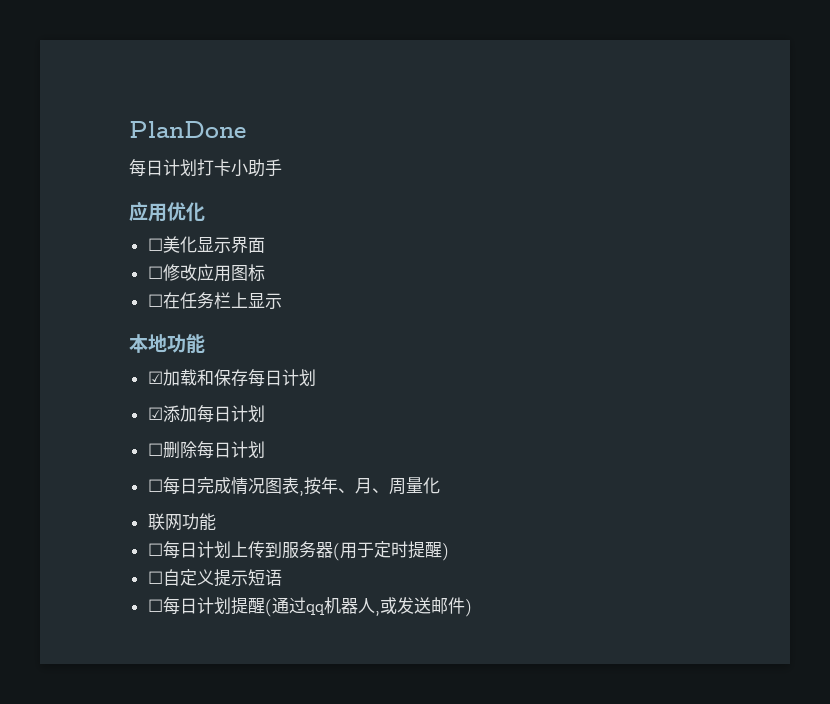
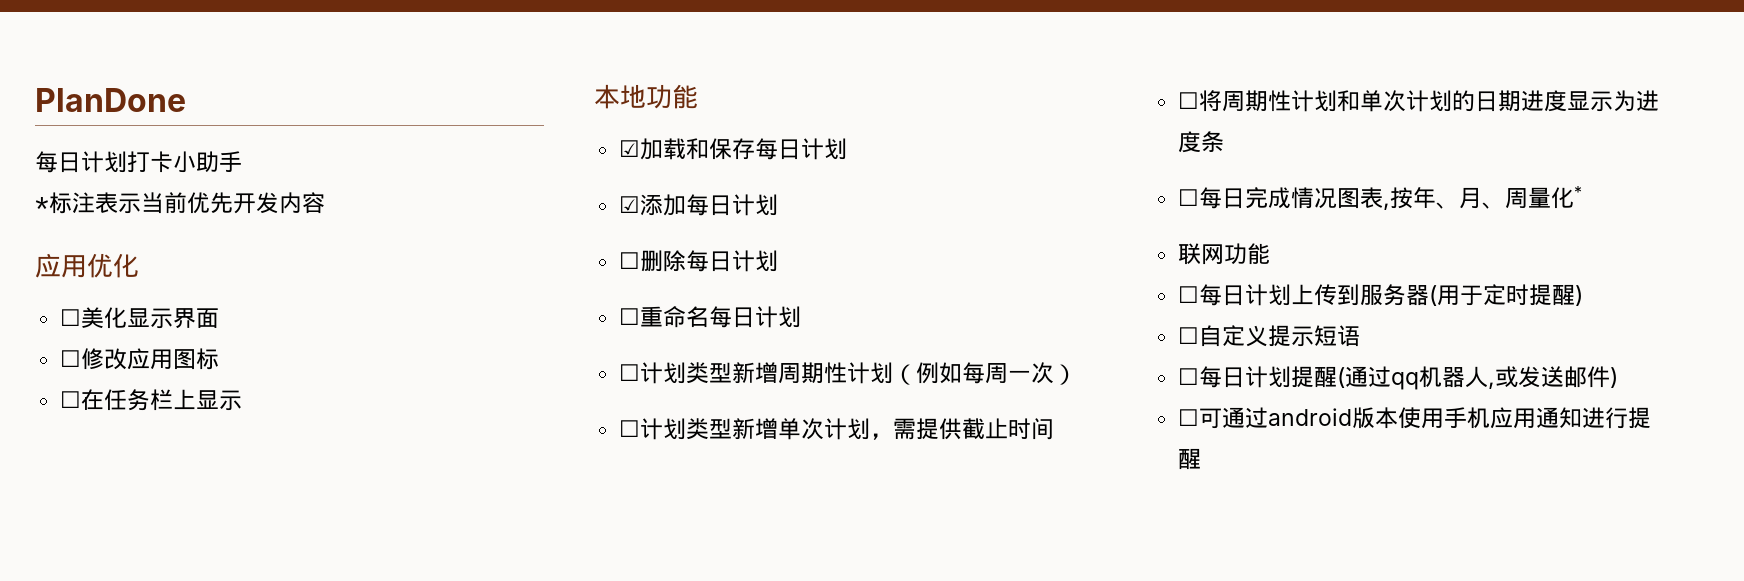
+ *标注表示当前优先开发内容
+ ☐重命名每日计划
+ ☐计划类型新增周期性计划（例如每周一次）
+ ☐计划类型新增单次计划，需提供截止时间
+ ☐将周期性计划和单次计划的日期进度显示为进度条
- ☐每日完成情况图表,按年、月、周量化
+ ☐每日完成情况图表,按年、月、周量化*
+ ☐可通过android版本使用手机应用通知进行提醒

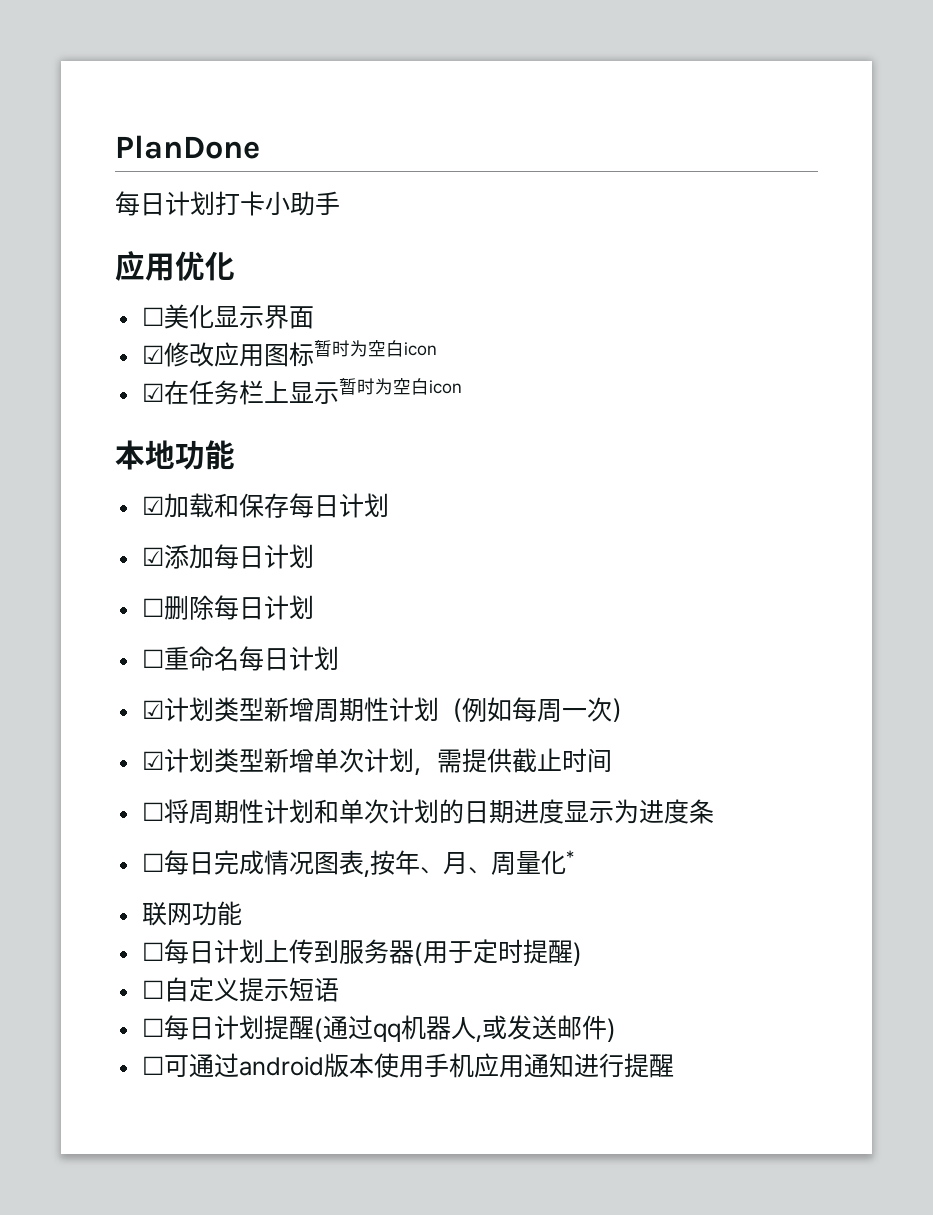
- *标注表示当前优先开发内容
- ☐修改应用图标
- ☐在任务栏上显示
+ ☑修改应用图标暂时为空白icon
+ ☑在任务栏上显示暂时为空白icon
- ☐计划类型新增周期性计划（例如每周一次）
+ ☑计划类型新增周期性计划（例如每周一次）
- ☐计划类型新增单次计划，需提供截止时间
+ ☑计划类型新增单次计划，需提供截止时间

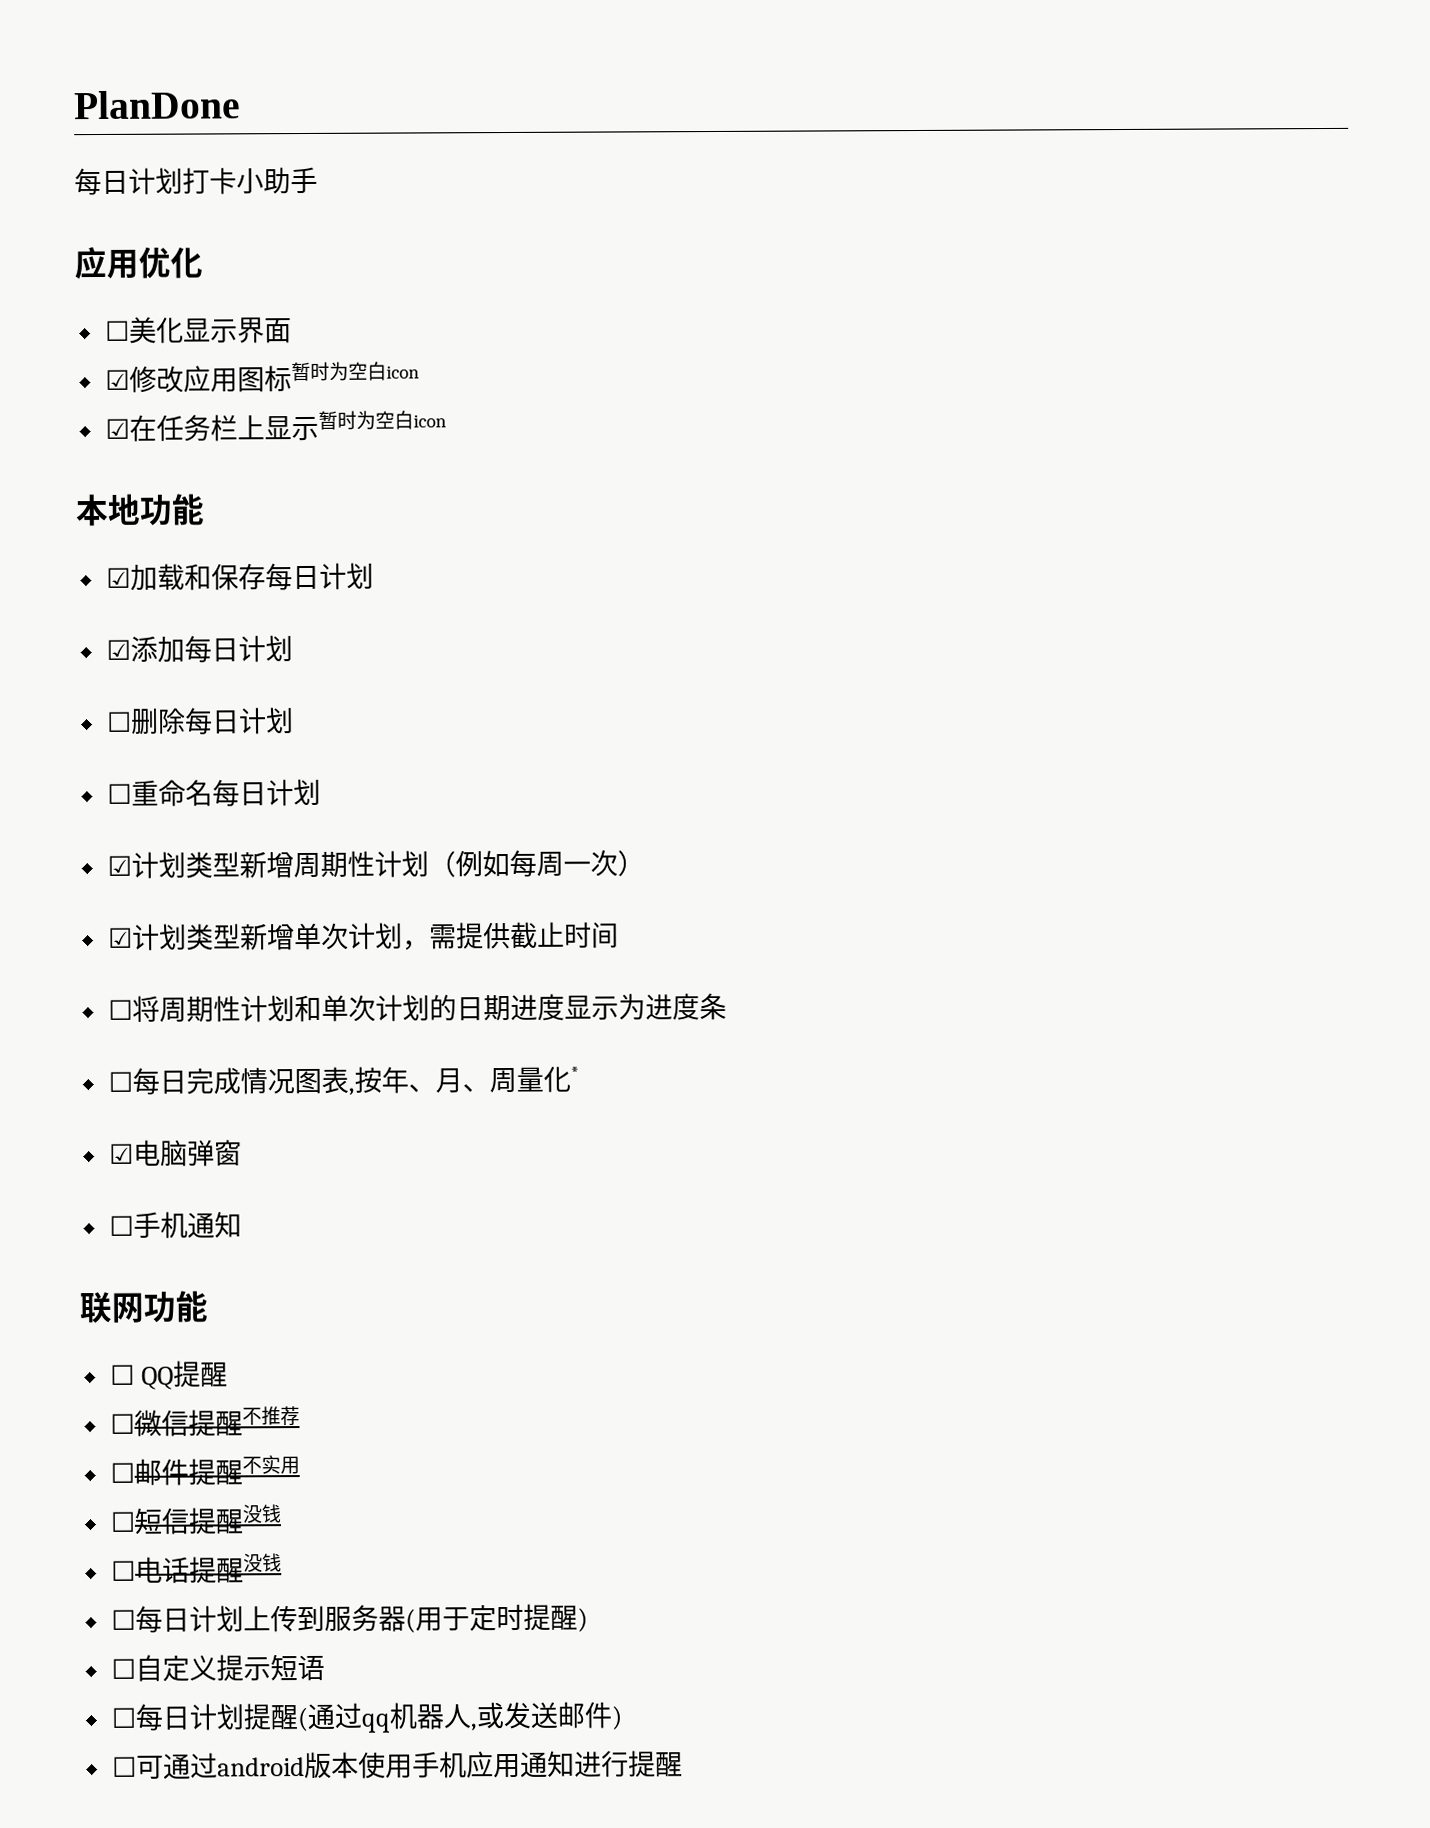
+ ☑电脑弹窗
+ ☐手机通知
  联网功能
+ ☐ QQ提醒
+ ☐微信提醒不推荐
+ ☐邮件提醒不实用
+ ☐短信提醒没钱
+ ☐电话提醒没钱

